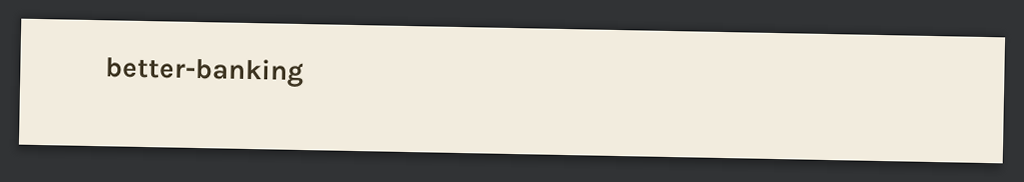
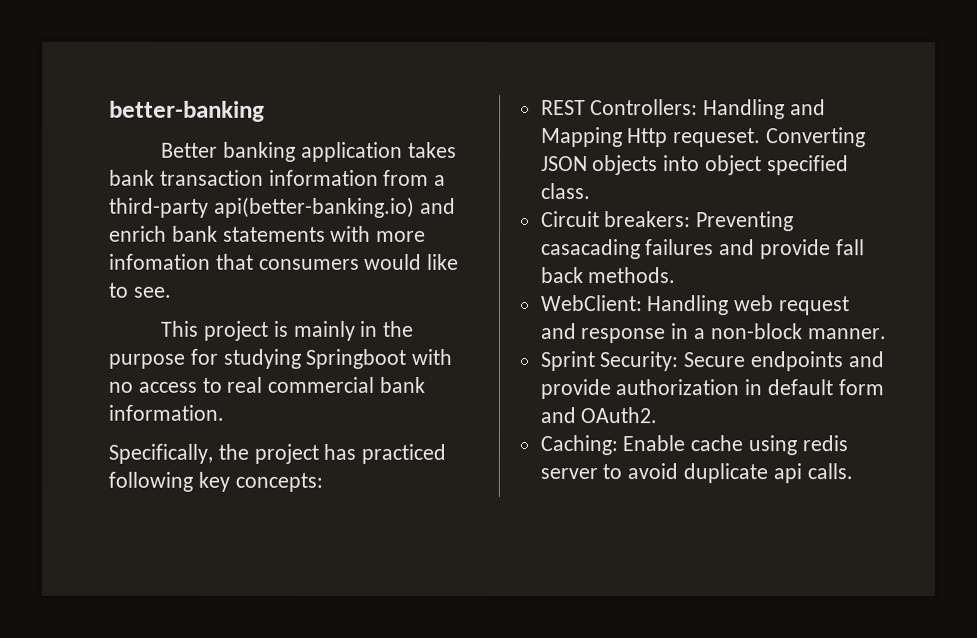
+ Better banking application takes bank transaction information from a third-party api(better-banking.io) and enrich bank statements with more infomation that consumers would like to see.
+ This project is mainly in the purpose for studying Springboot with no access to real commercial bank information.
+ Specifically, the project has practiced following key concepts:
+ REST Controllers: Handling and Mapping Http requeset. Converting JSON objects into object specified class.
+ Circuit breakers: Preventing casacading failures and provide fall back methods.
+ WebClient: Handling web request and response in a non-block manner.
+ Sprint Security: Secure endpoints and provide authorization in default form and OAuth2.
+ Caching: Enable cache using redis server to avoid duplicate api calls.

